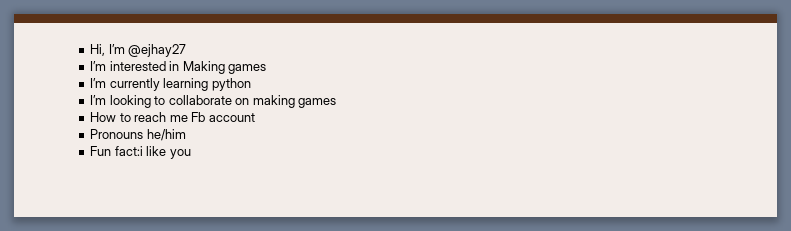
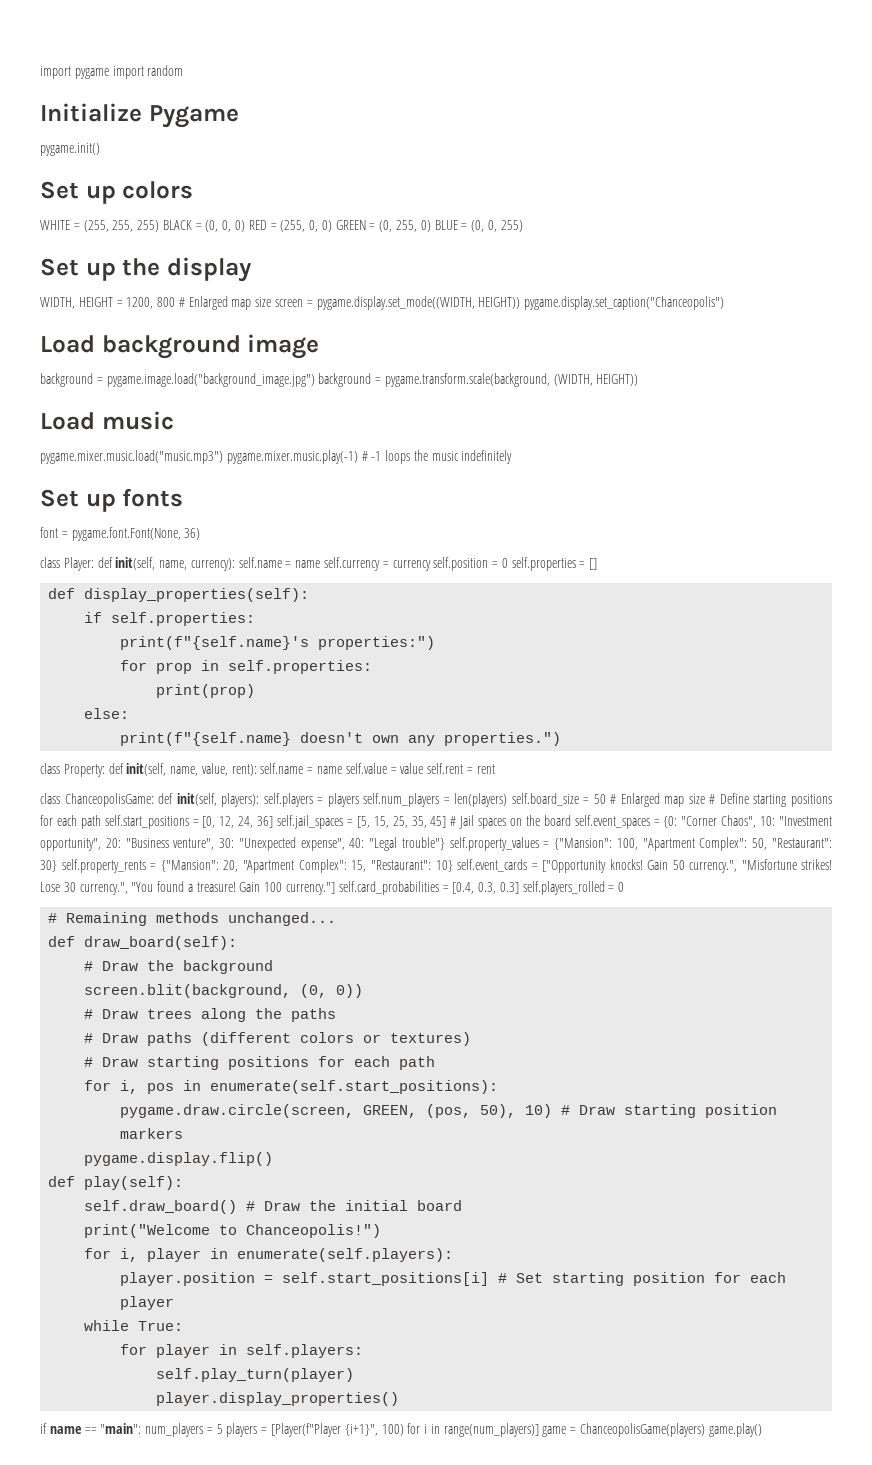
- Hi, I’m @ejhay27
- I’m interested in Making games
- I’m currently learning python
- I’m looking to collaborate on making games
- How to reach me Fb account
- Pronouns he/him
- Fun fact:i like you
+ import pygame import random
+ Initialize Pygame
+ pygame.init()
+ Set up colors
+ WHITE = (255, 255, 255) BLACK = (0, 0, 0) RED = (255, 0, 0) GREEN = (0, 255, 0) BLUE = (0, 0, 255)
+ Set up the display
+ WIDTH, HEIGHT = 1200, 800 # Enlarged map size screen = pygame.display.set_mode((WIDTH, HEIGHT)) pygame.display.set_caption("Chanceopolis")
+ Load background image
+ background = pygame.image.load("background_image.jpg") background = pygame.transform.scale(background, (WIDTH, HEIGHT))
+ Load music
+ pygame.mixer.music.load("music.mp3") pygame.mixer.music.play(-1) # -1 loops the music indefinitely
+ Set up fonts
+ font = pygame.font.Font(None, 36)
+ class Player: def init(self, name, currency): self.name = name self.currency = currency self.position = 0 self.properties = []
+ def display_properties(self):
+ if self.properties:
+ print(f"{self.name}'s properties:")
+ for prop in self.properties:
+ print(prop)
+ else:
+ print(f"{self.name} doesn't own any properties.")
+ class Property: def init(self, name, value, rent): self.name = name self.value = value self.rent = rent
+ class ChanceopolisGame: def init(self, players): self.players = players self.num_players = len(players) self.board_size = 50 # Enlarged map size # Define starting positions for each path self.start_positions = [0, 12, 24, 36] self.jail_spaces = [5, 15, 25, 35, 45] # Jail spaces on the board self.event_spaces = {0: "Corner Chaos", 10: "Investment opportunity", 20: "Business venture", 30: "Unexpected expense", 40: "Legal trouble"} self.property_values = {"Mansion": 100, "Apartment Complex": 50, "Restaurant": 30} self.property_rents = {"Mansion": 20, "Apartment Complex": 15, "Restaurant": 10} self.event_cards = ["Opportunity knocks! Gain 50 currency.", "Misfortune strikes! Lose 30 currency.", "You found a treasure! Gain 100 currency."] self.card_probabilities = [0.4, 0.3, 0.3] self.players_rolled = 0
+ # Remaining methods unchanged...
+ def draw_board(self):
+ # Draw the background
+ screen.blit(background, (0, 0))
+ # Draw trees along the paths
+ # Draw paths (different colors or textures)
+ # Draw starting positions for each path
+ for i, pos in enumerate(self.start_positions):
+ pygame.draw.circle(screen, GREEN, (pos, 50), 10) # Draw starting position markers
+ pygame.display.flip()
+ def play(self):
+ self.draw_board() # Draw the initial board
+ print("Welcome to Chanceopolis!")
+ for i, player in enumerate(self.players):
+ player.position = self.start_positions[i] # Set starting position for each player
+ while True:
+ for player in self.players:
+ self.play_turn(player)
+ player.display_properties()
+ if name == "main": num_players = 5 players = [Player(f"Player {i+1}", 100) for i in range(num_players)] game = ChanceopolisGame(players) game.play()

